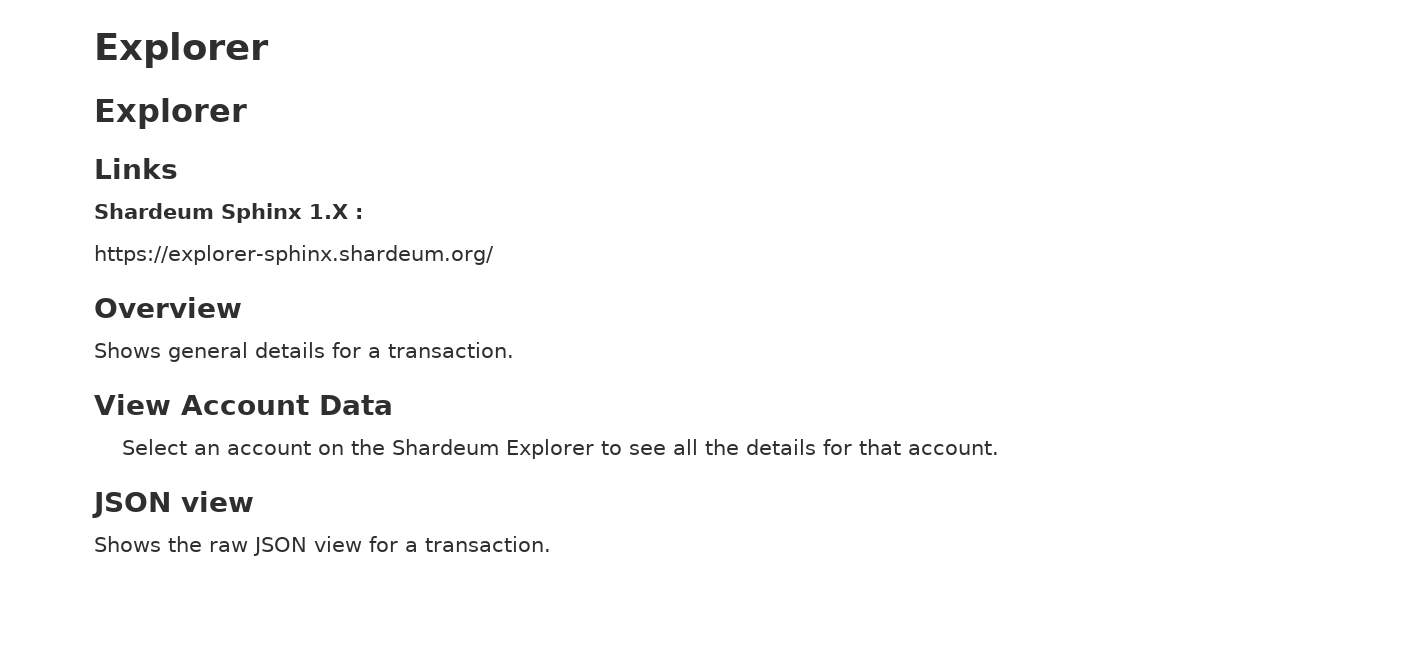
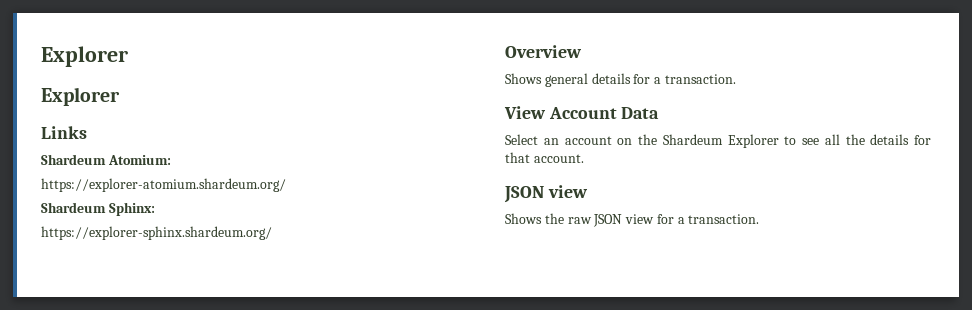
- Shardeum Sphinx 1.X :
+ Shardeum Atomium:
+ https://explorer-atomium.shardeum.org/
+ Shardeum Sphinx:

